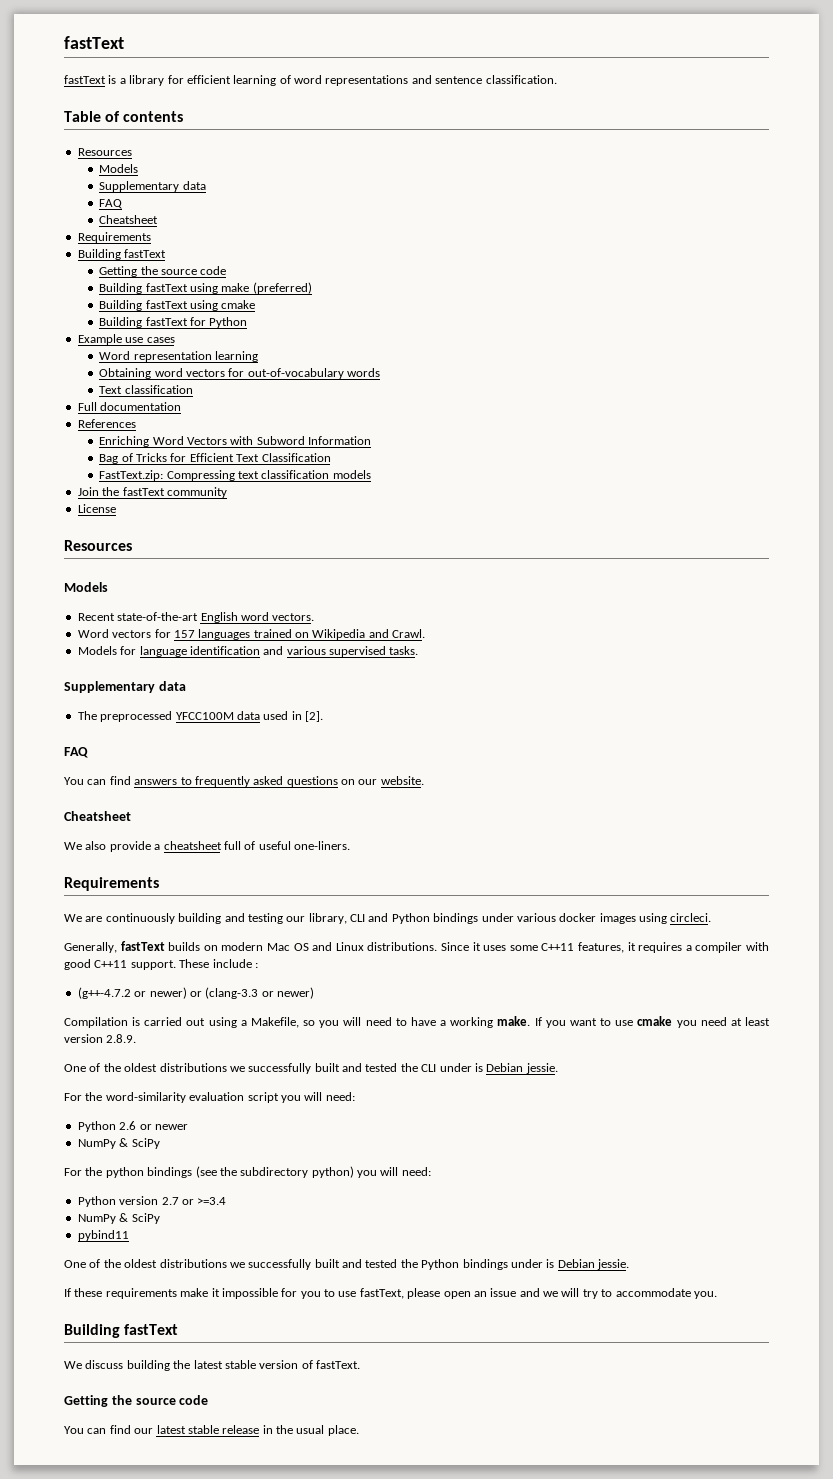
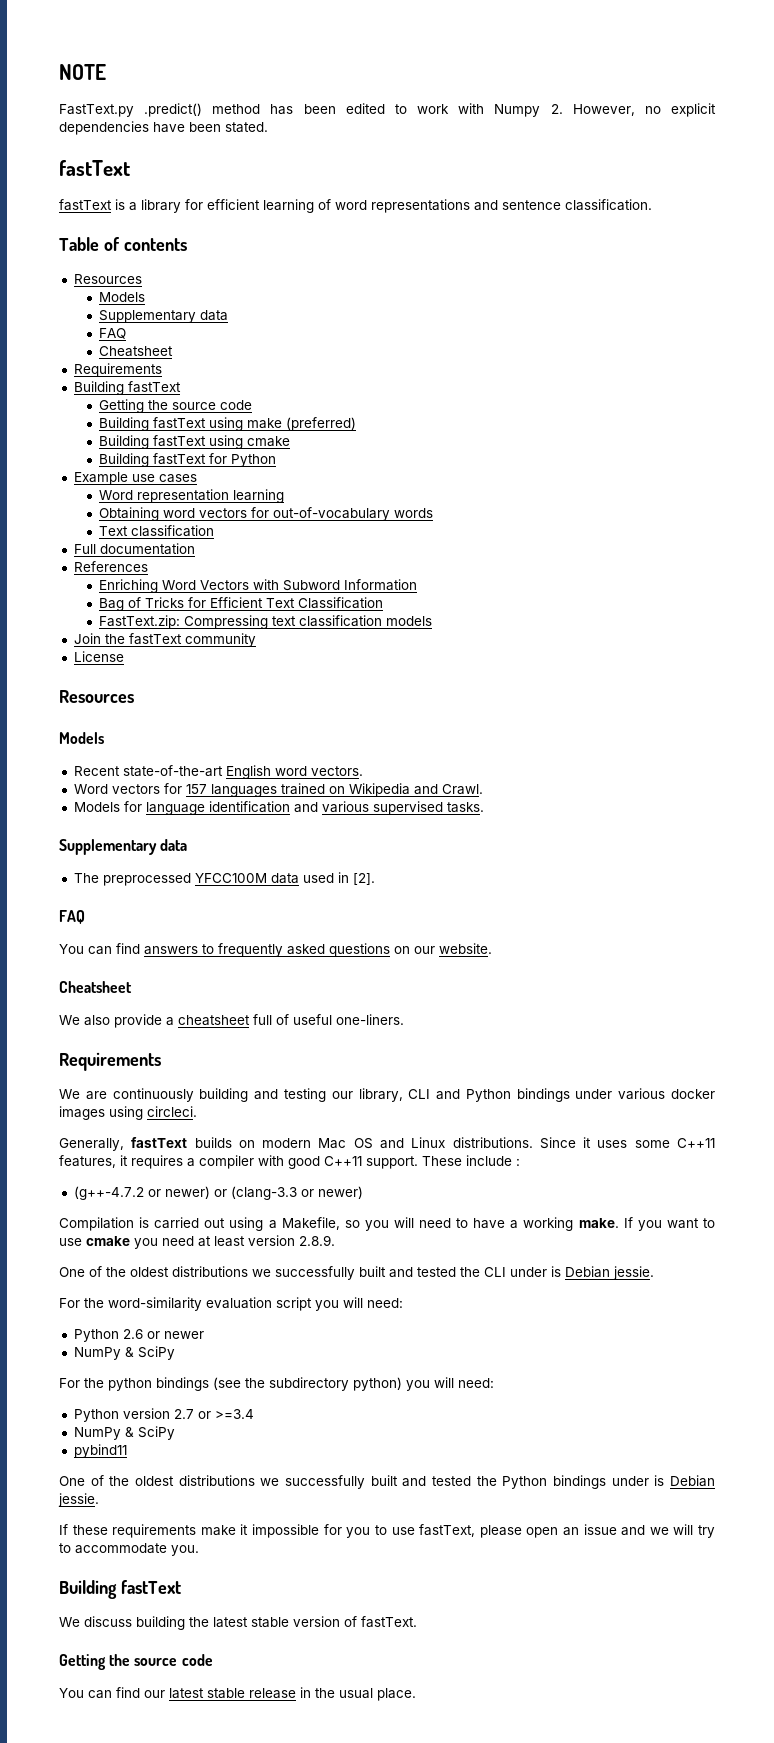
+ NOTE
+ FastText.py .predict() method has been edited to work with Numpy 2. However, no explicit dependencies have been stated.

